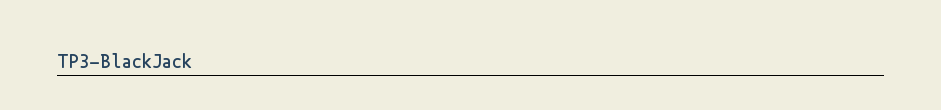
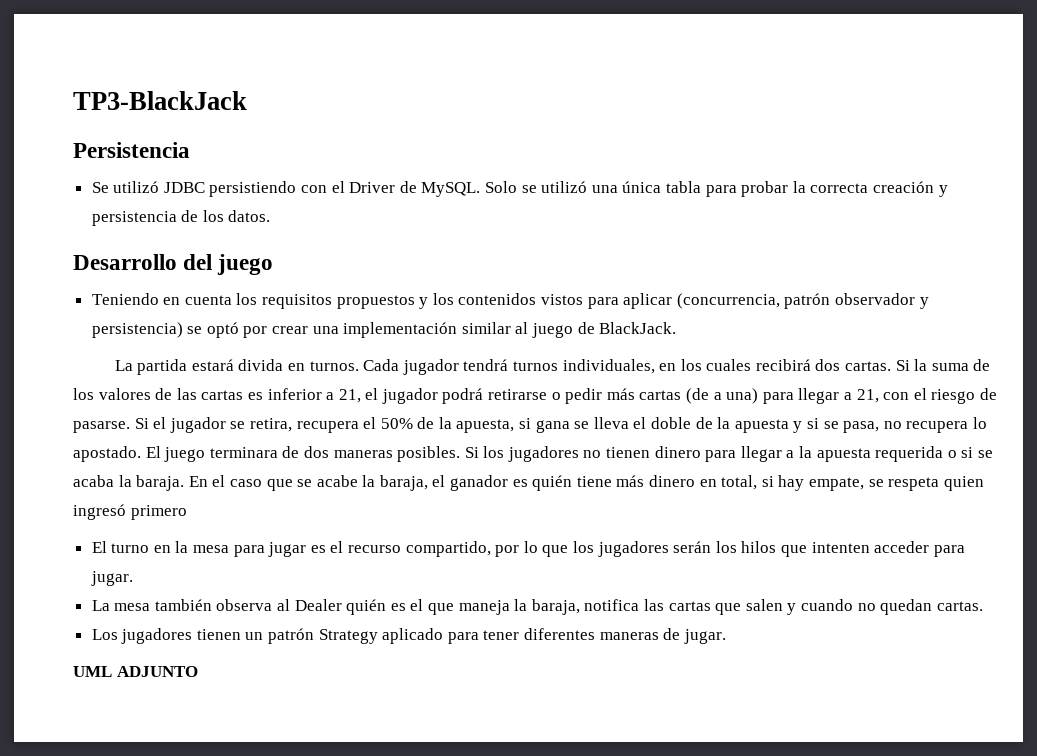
+ Persistencia
+ Se utilizó JDBC persistiendo con el Driver de MySQL. Solo se utilizó una única tabla para probar la correcta creación y persistencia de los datos.
+ Desarrollo del juego
+ Teniendo en cuenta los requisitos propuestos y los contenidos vistos para aplicar (concurrencia, patrón observador y persistencia) se optó por crear una implementación similar al juego de BlackJack.
+ La partida estará divida en turnos. Cada jugador tendrá turnos individuales, en los cuales recibirá dos cartas. Si la suma de los valores de las cartas es inferior a 21, el jugador podrá retirarse o pedir más cartas (de a una) para llegar a 21, con el riesgo de pasarse. Si el jugador se retira, recupera el 50% de la apuesta, si gana se lleva el doble de la apuesta y si se pasa, no recupera lo apostado. El juego terminara de dos maneras posibles. Si los jugadores no tienen dinero para llegar a la apuesta requerida o si se acaba la baraja. En el caso que se acabe la baraja, el ganador es quién tiene más dinero en total, si hay empate, se respeta quien ingresó primero
+ El turno en la mesa para jugar es el recurso compartido, por lo que los jugadores serán los hilos que intenten acceder para jugar.
+ La mesa también observa al Dealer quién es el que maneja la baraja, notifica las cartas que salen y cuando no quedan cartas.
+ Los jugadores tienen un patrón Strategy aplicado para tener diferentes maneras de jugar.
+ UML ADJUNTO

